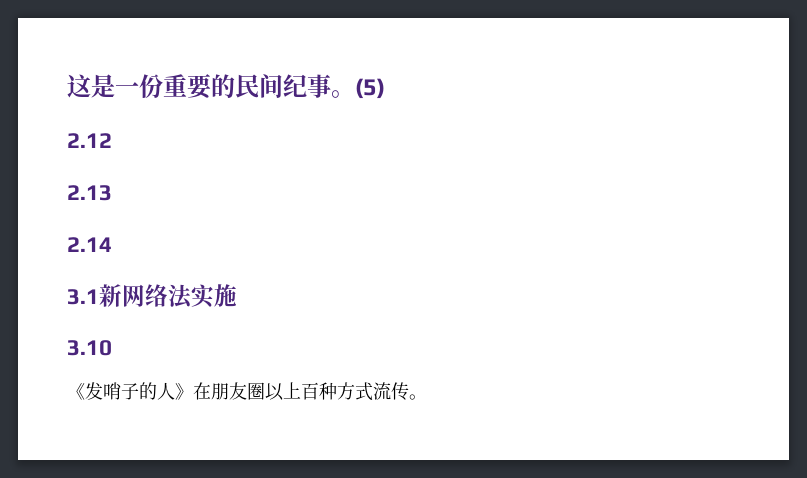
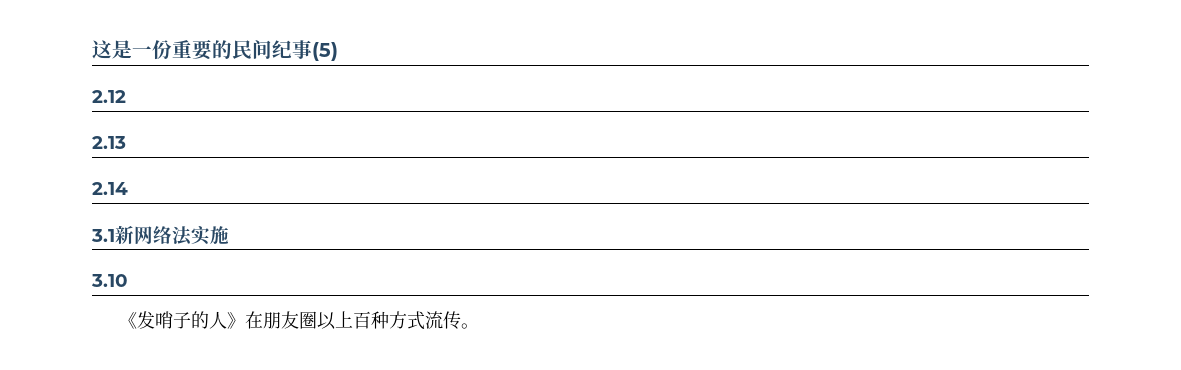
- 这是一份重要的民间纪事。(5)
+ 这是一份重要的民间纪事(5)

